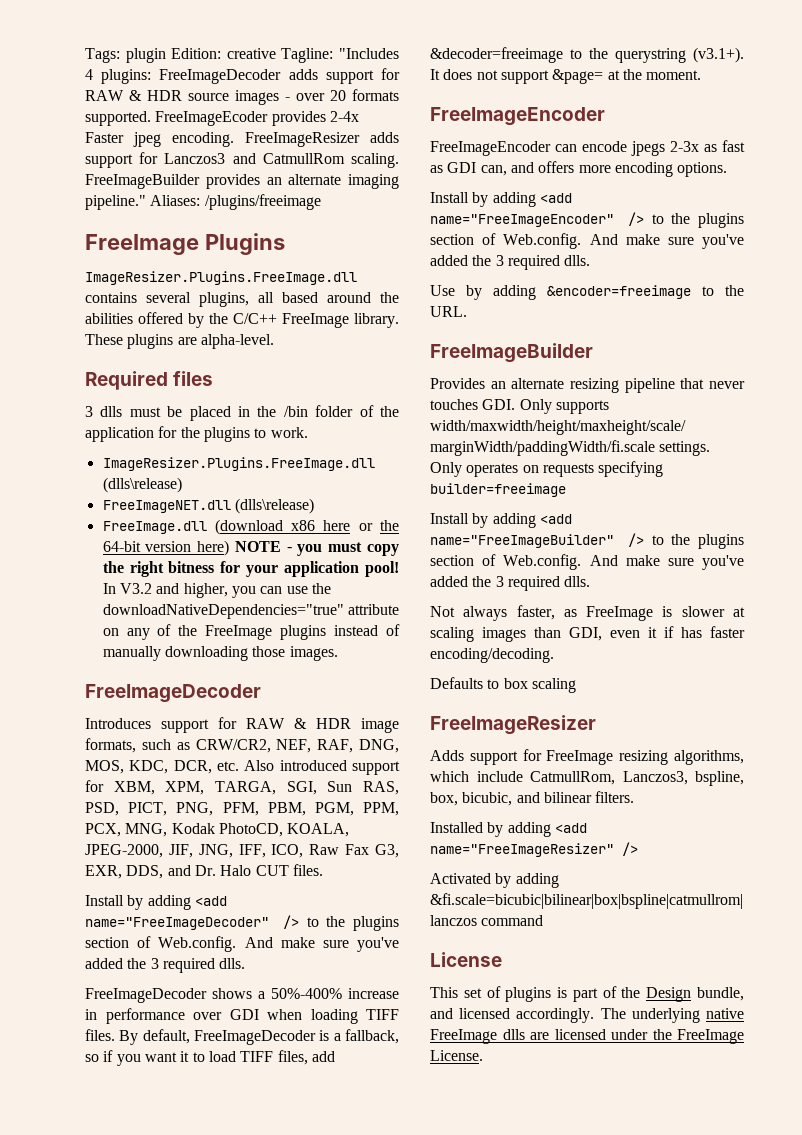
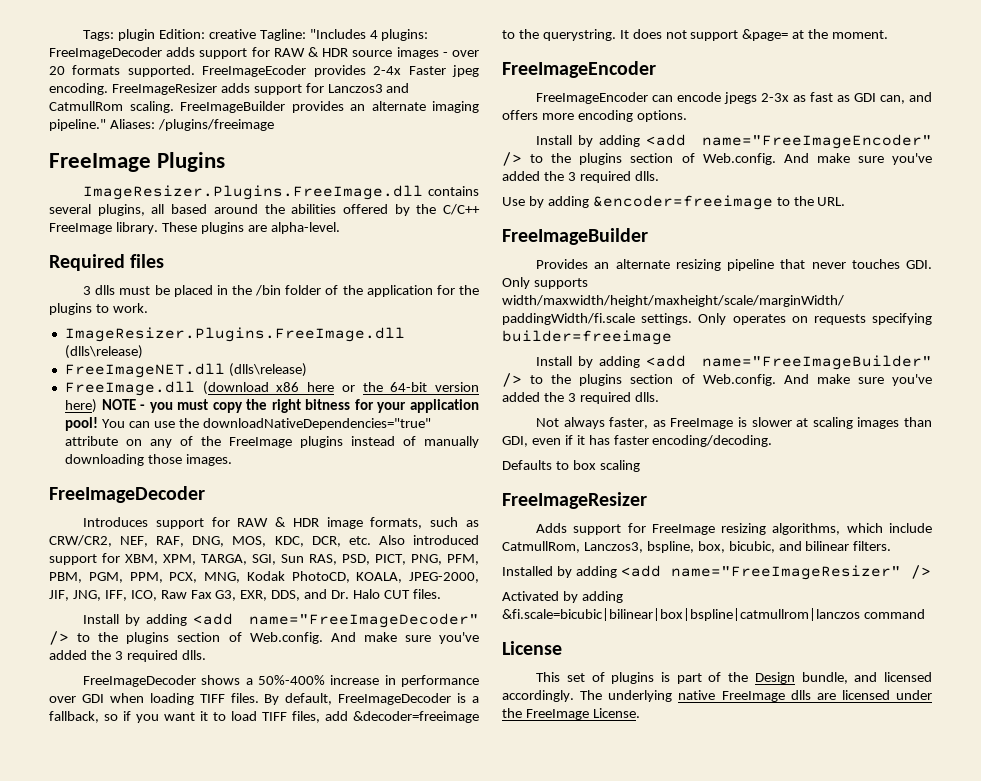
- In V3.2 and higher, you can use the downloadNativeDependencies="true" attribute on any of the FreeImage plugins instead of manually downloading those images.
+ You can use the downloadNativeDependencies="true" attribute on any of the FreeImage plugins instead of manually downloading those images.
- By default, FreeImageDecoder is a fallback, so if you want it to load TIFF files, add &decoder=freeimage to the querystring (v3.1+). It does not support &page= at the moment.
+ By default, FreeImageDecoder is a fallback, so if you want it to load TIFF files, add &decoder=freeimage to the querystring. It does not support &page= at the moment.
- Not always faster, as FreeImage is slower at scaling images than GDI, even it if has faster encoding/decoding.
+ Not always faster, as FreeImage is slower at scaling images than GDI, even if it has faster encoding/decoding.

